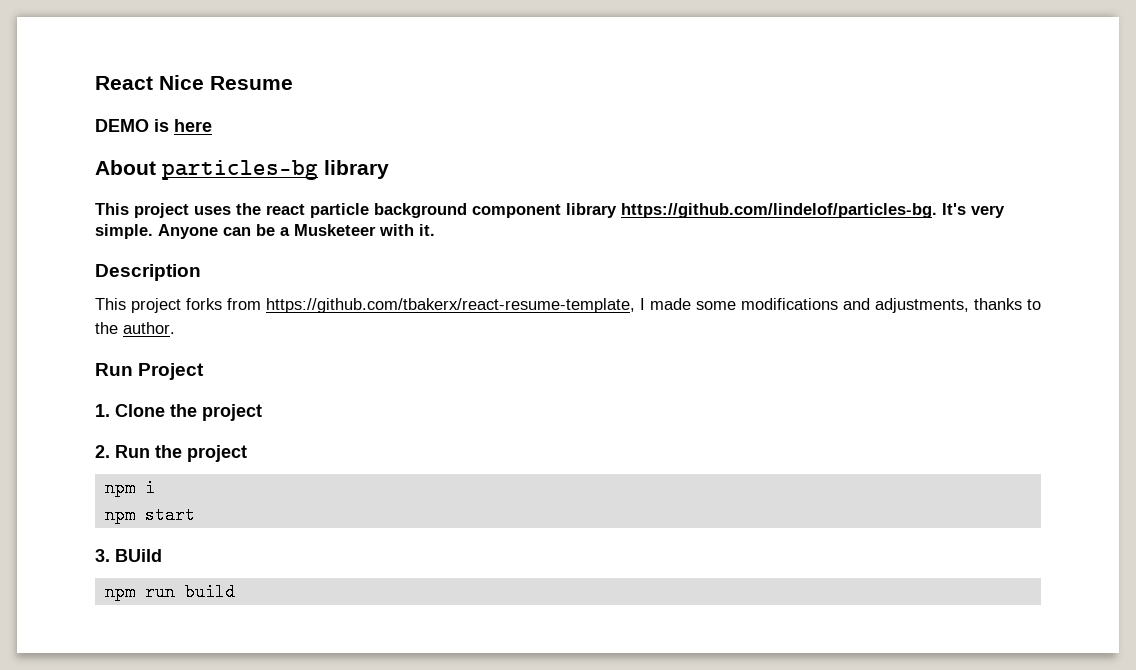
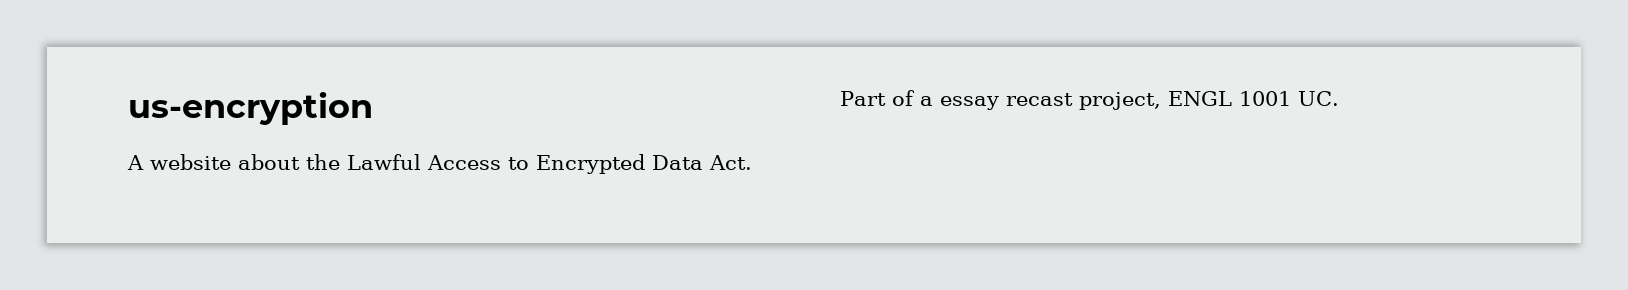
- React Nice Resume
- DEMO is here
- About particles-bg library
- This project uses the react particle background component library https://github.com/lindelof/particles-bg. It's very simple. Anyone can be a Musketeer with it.
- Description
- This project forks from https://github.com/tbakerx/react-resume-template, I made some modifications and adjustments, thanks to the author.
- Run Project
- 1. Clone the project
- 2. Run the project
- npm i
- npm start
- 3. BUild
- npm run build
+ us-encryption
+ A website about the Lawful Access to Encrypted Data Act. Part of a essay recast project, ENGL 1001 UC.

